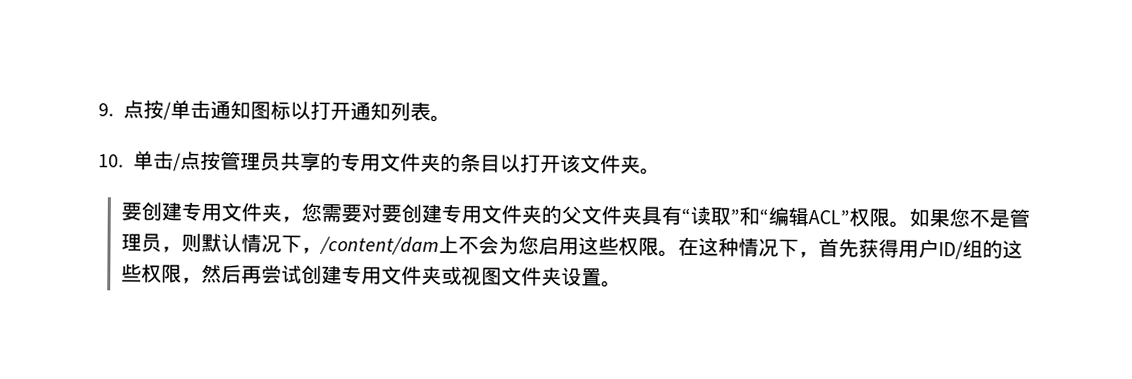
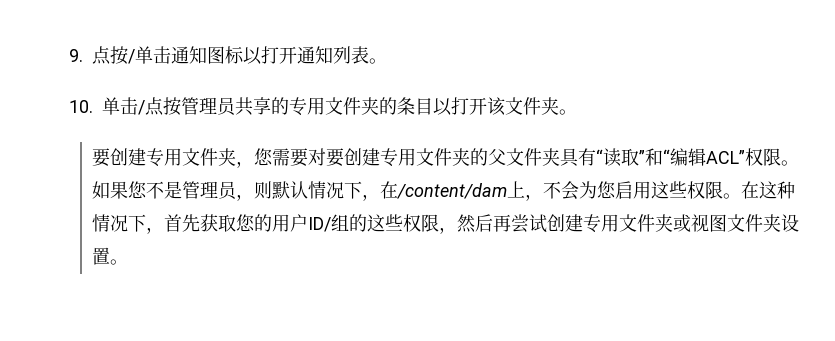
- 如果您不是管理员，则默认情况下，/content/dam上不会为您启用这些权限。
+ 如果您不是管理员，则默认情况下，在/content/dam上，不会为您启用这些权限。
- 在这种情况下，首先获得用户ID/组的这些权限，然后再尝试创建专用文件夹或视图文件夹设置。
+ 在这种情况下，首先获取您的用户ID/组的这些权限，然后再尝试创建专用文件夹或视图文件夹设置。

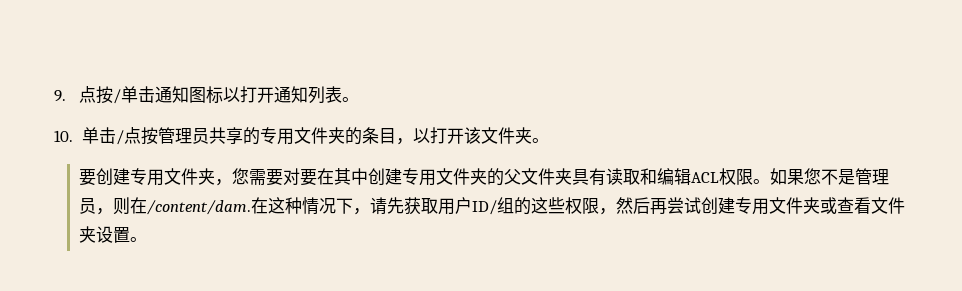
- 10.单击/点按管理员共享的专用文件夹的条目以打开该文件夹。
+ 10.单击/点按管理员共享的专用文件夹的条目，以打开该文件夹。
- 要创建专用文件夹，您需要对要创建专用文件夹的父文件夹具有“读取”和“编辑ACL”权限。
+ 要创建专用文件夹，您需要对要在其中创建专用文件夹的父文件夹具有读取和编辑ACL权限。
- 如果您不是管理员，则默认情况下，在/content/dam上，不会为您启用这些权限。
+ 如果您不是管理员，则在/content/dam.
- 在这种情况下，首先获取您的用户ID/组的这些权限，然后再尝试创建专用文件夹或视图文件夹设置。
+ 在这种情况下，请先获取用户ID/组的这些权限，然后再尝试创建专用文件夹或查看文件夹设置。

